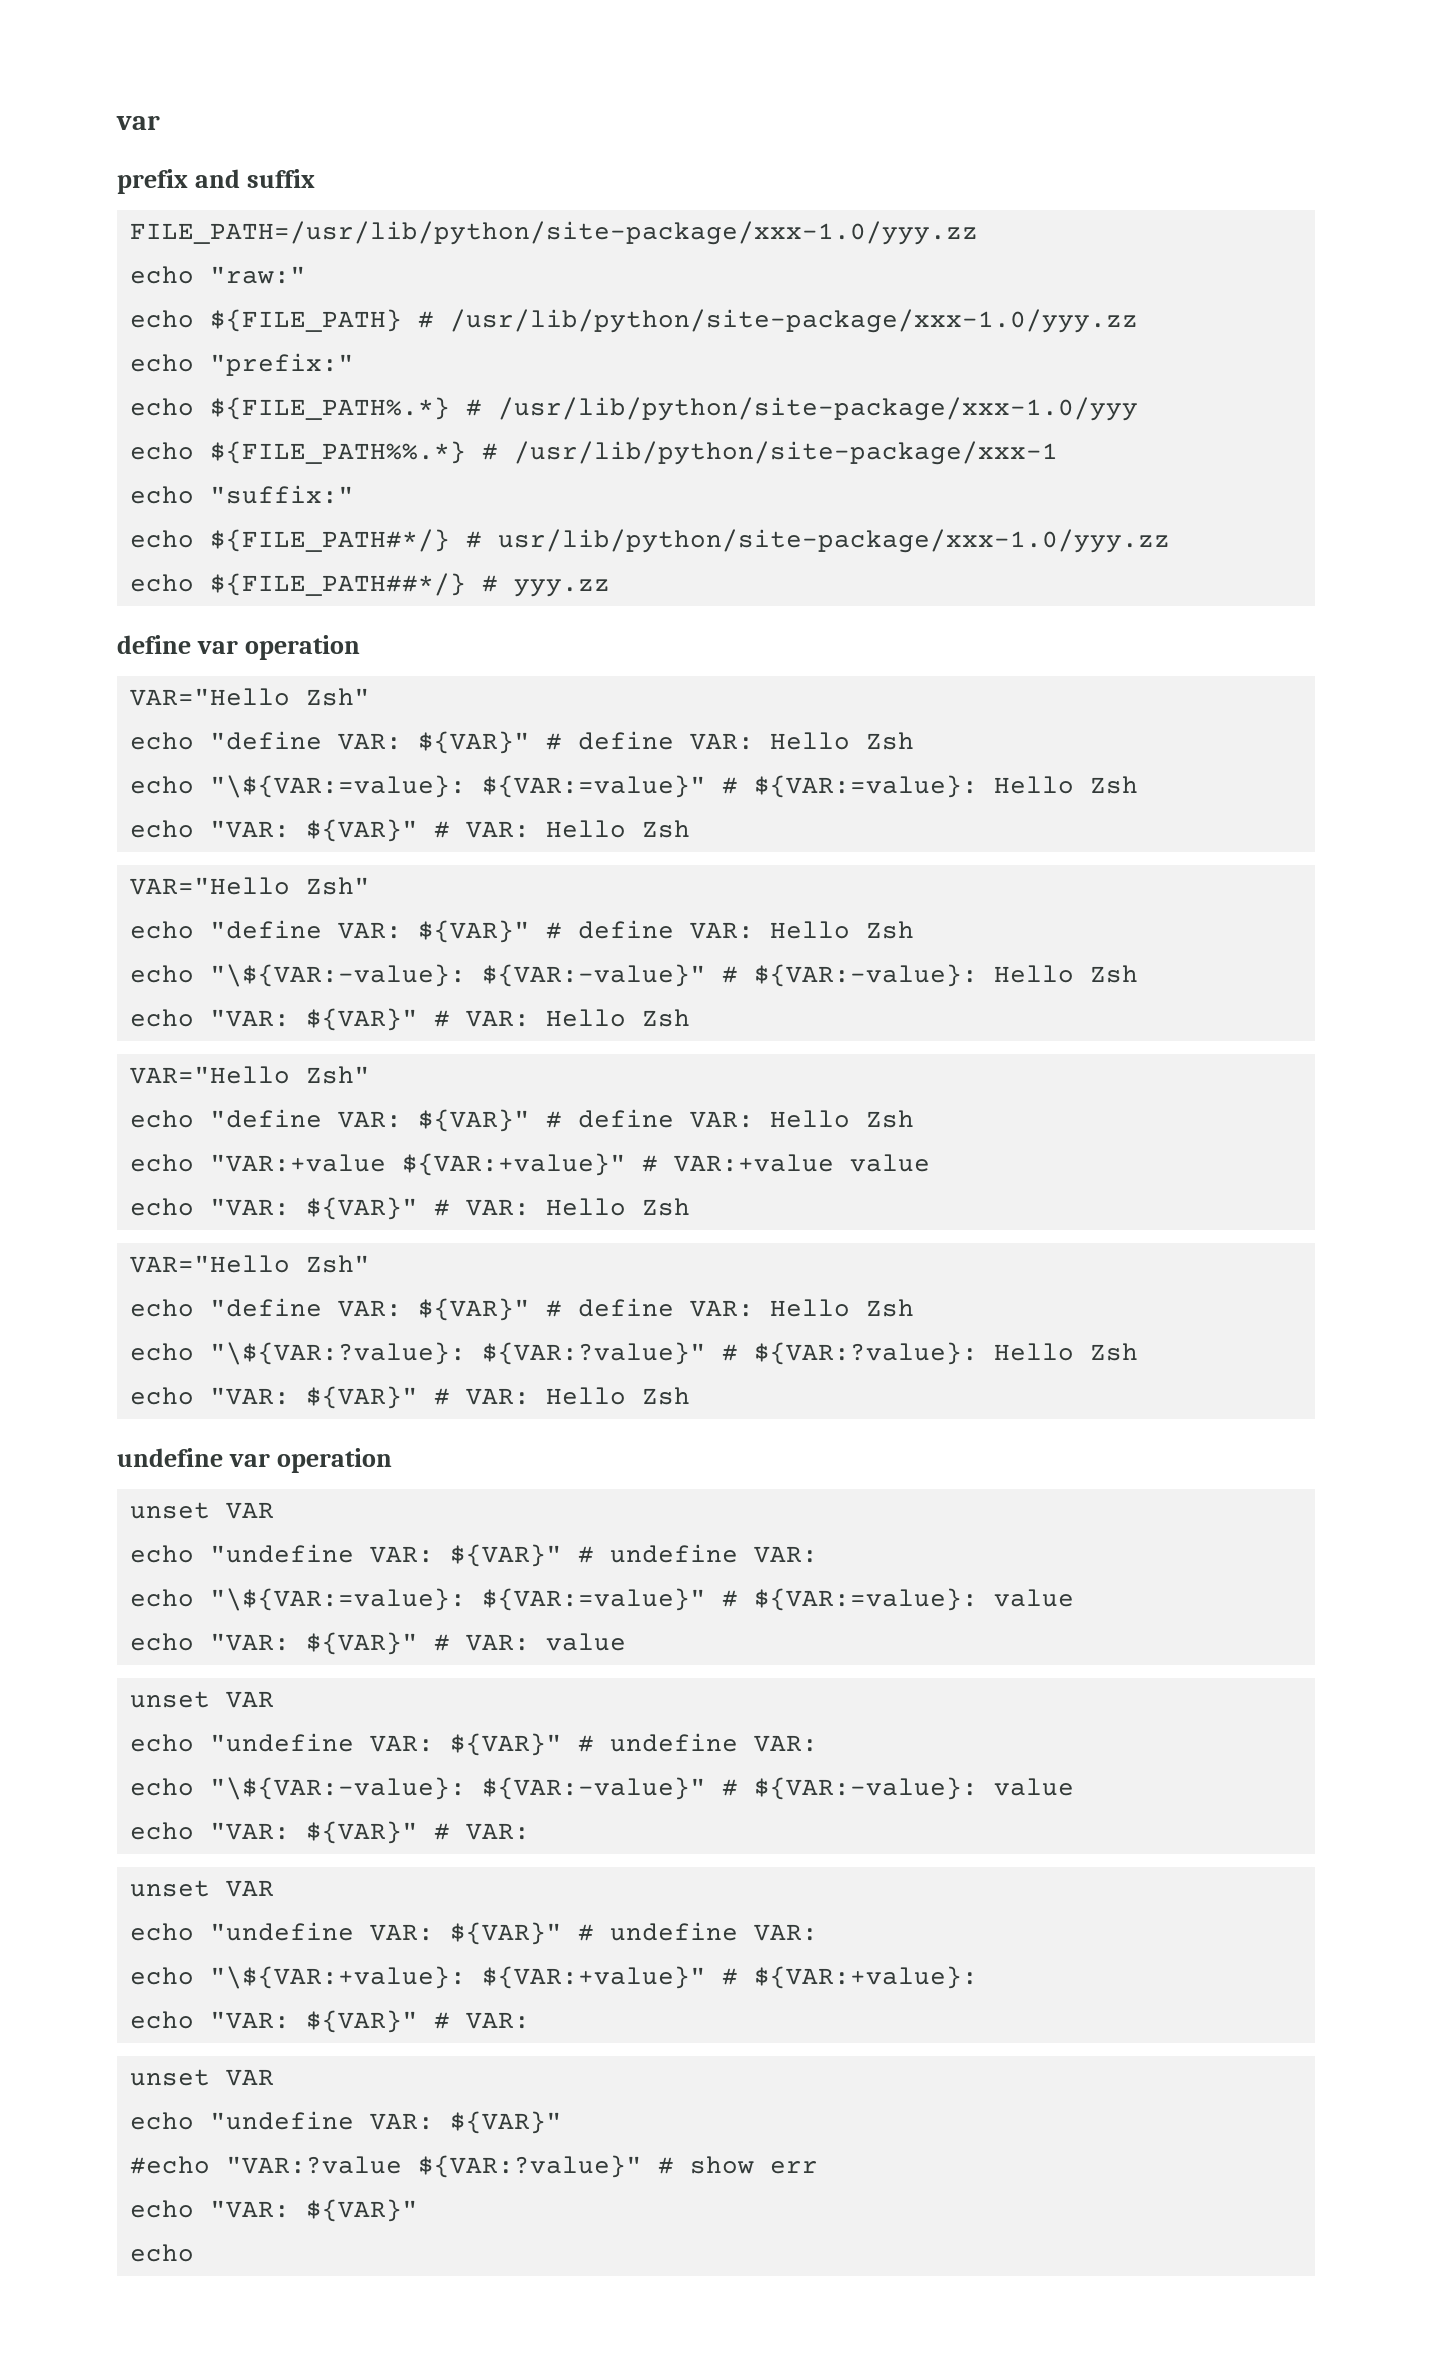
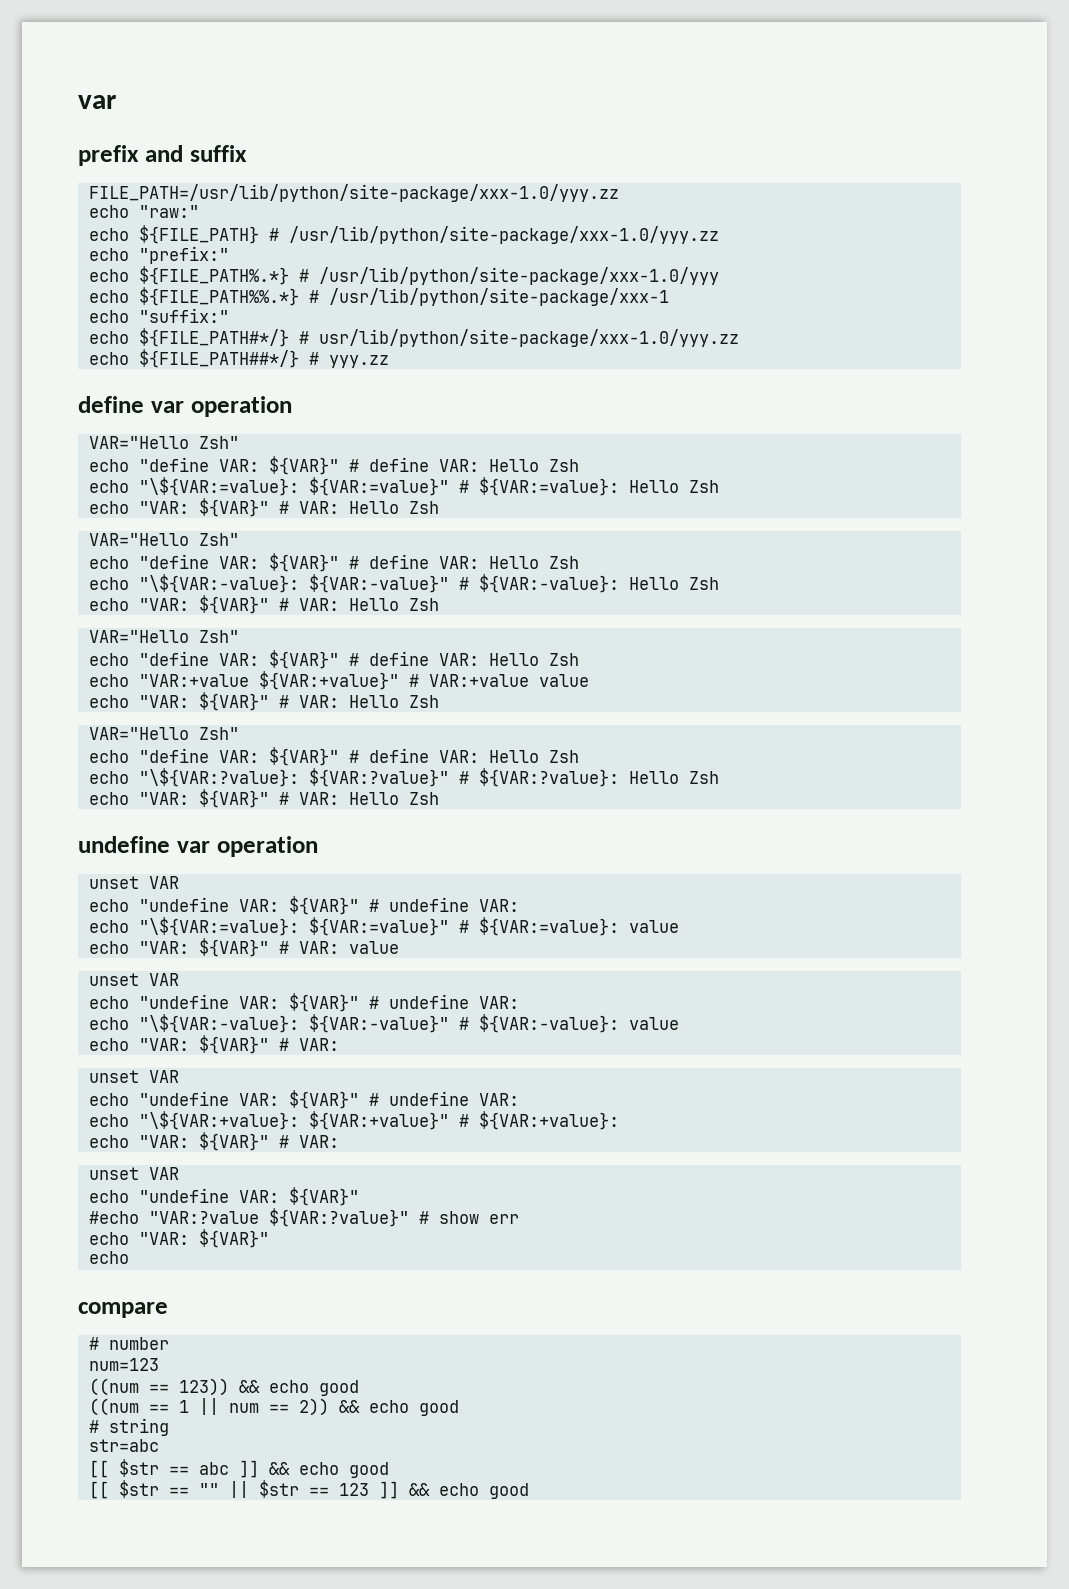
+ compare
+ # number
+ num=123
+ ((num == 123)) && echo good
+ ((num == 1 || num == 2)) && echo good
+ # string
+ str=abc
+ [[ $str == abc ]] && echo good
+ [[ $str == "" || $str == 123 ]] && echo good

